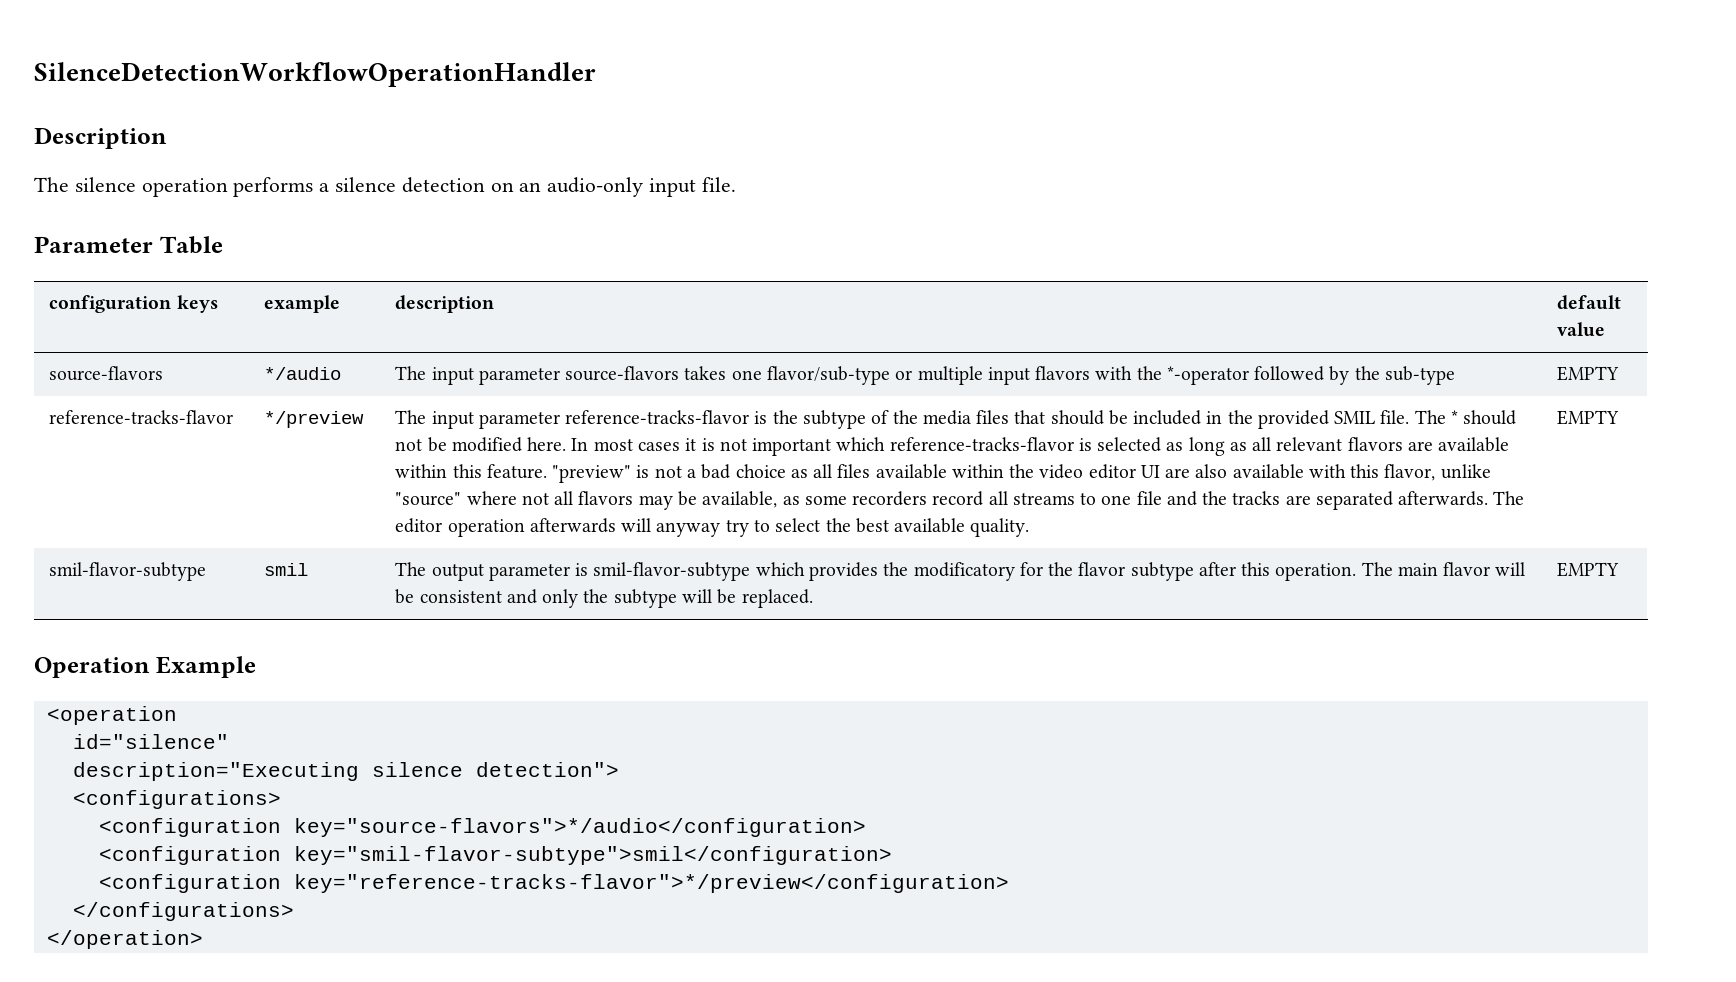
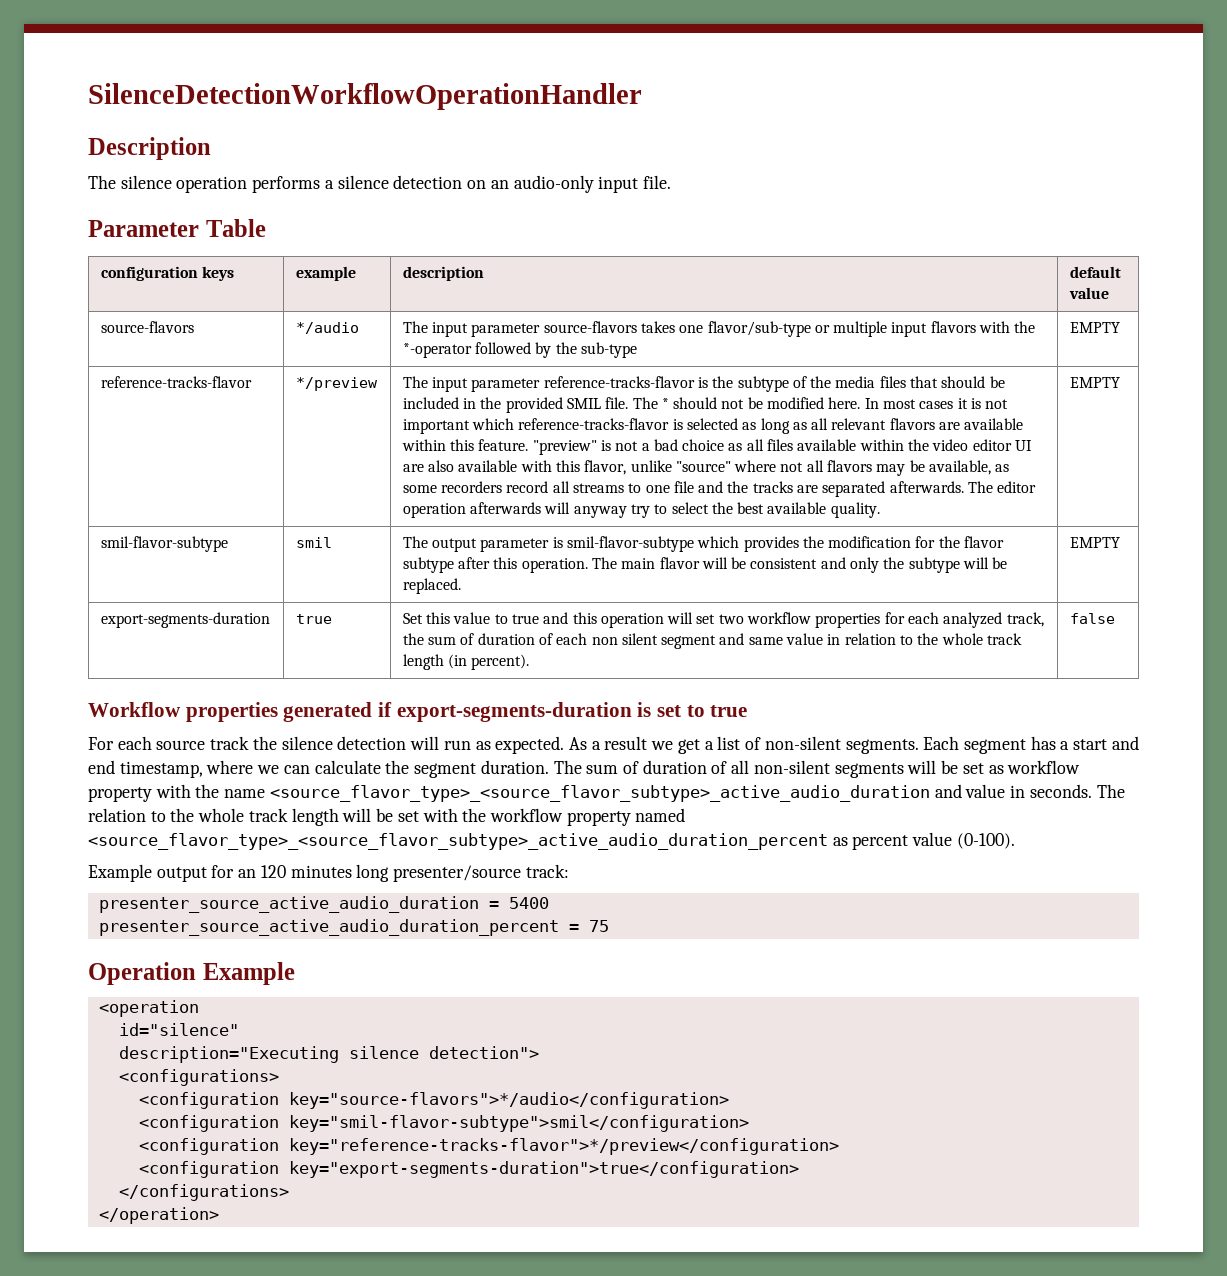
- smil-flavor-subtype | smil | The output parameter is smil-flavor-subtype which provides the modificatory for the flavor subtype after this operation. The main flavor will be consistent and only the subtype will be replaced. | EMPTY
+ smil-flavor-subtype | smil | The output parameter is smil-flavor-subtype which provides the modification for the flavor subtype after this operation. The main flavor will be consistent and only the subtype will be replaced. | EMPTY
+ export-segments-duration | true | Set this value to true and this operation will set two workflow properties for each analyzed track, the sum of duration of each non silent segment and same value in relation to the whole track length (in percent). | false
+ Workflow properties generated if export-segments-duration is set to true
+ For each source track the silence detection will run as expected. As a result we get a list of non-silent segments. Each segment has a start and end timestamp, where we can calculate the segment duration. The sum of duration of all non-silent segments will be set as workflow property with the name <source_flavor_type>_<source_flavor_subtype>_active_audio_duration and value in seconds. The relation to the whole track length will be set with the workflow property named <source_flavor_type>_<source_flavor_subtype>_active_audio_duration_percent as percent value (0-100).
+ Example output for an 120 minutes long presenter/source track:
+ presenter_source_active_audio_duration = 5400
+ presenter_source_active_audio_duration_percent = 75
+ <configuration key="export-segments-duration">true</configuration>

